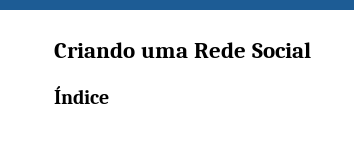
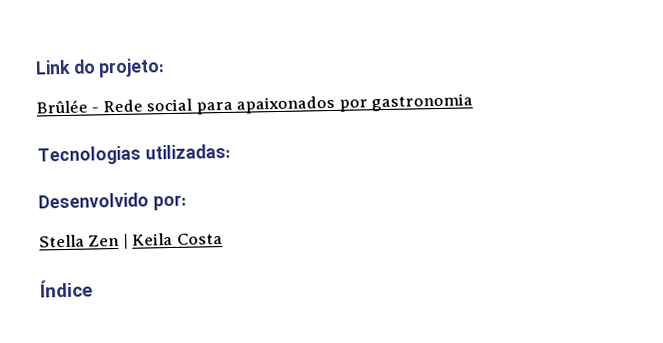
- Criando uma Rede Social
+ Link do projeto:
+ Brûlée - Rede social para apaixonados por gastronomia
+ Tecnologias utilizadas:
+ Desenvolvido por:
+ Stella Zen | Keila Costa

